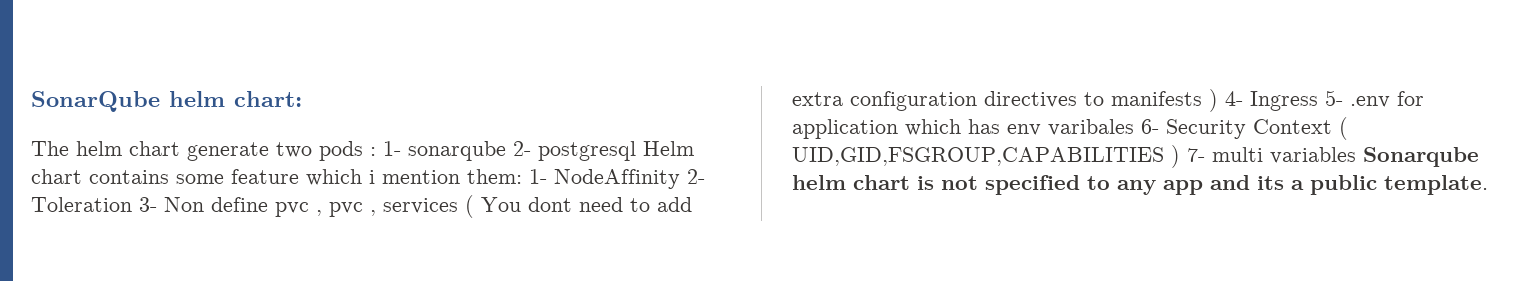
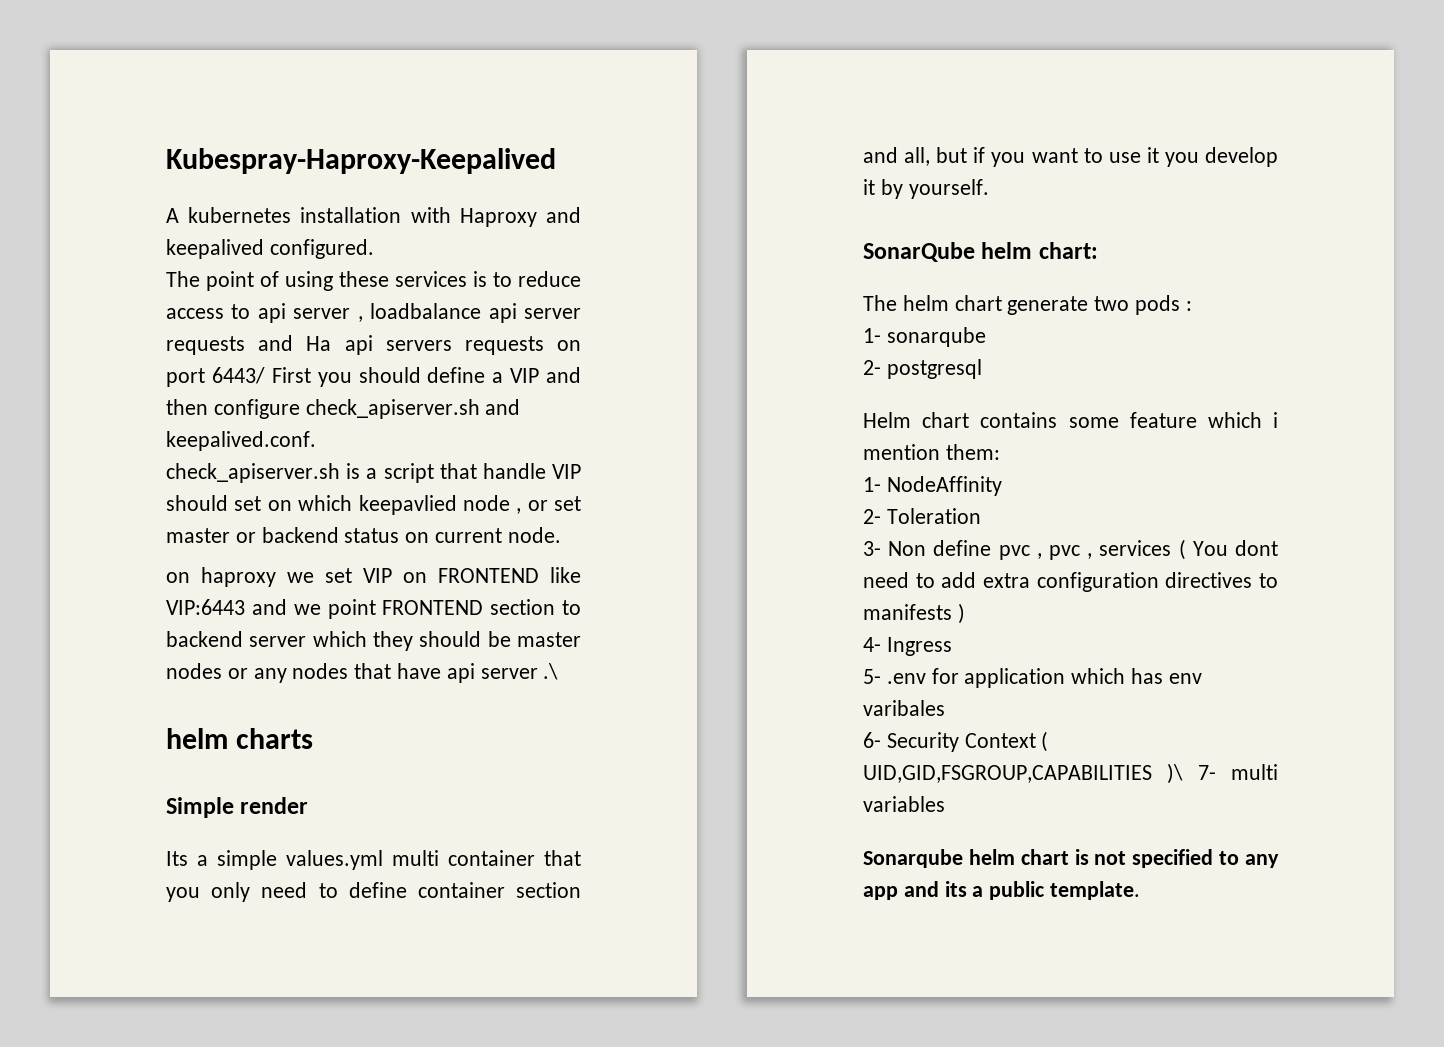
+ Kubespray-Haproxy-Keepalived
+ A kubernetes installation with Haproxy and keepalived configured.
+ The point of using these services is to reduce access to api server , loadbalance api server requests and Ha api servers requests on port 6443/ First you should define a VIP and then configure check_apiserver.sh and keepalived.conf.
+ check_apiserver.sh is a script that handle VIP should set on which keepavlied node , or set master or backend status on current node.
+ on haproxy we set VIP on FRONTEND like VIP:6443 and we point FRONTEND section to backend server which they should be master nodes or any nodes that have api server .\
+ helm charts
+ Simple render
+ Its a simple values.yml multi container that you only need to define container section and all, but if you want to use it you develop it by yourself.
- The helm chart generate two pods : 1- sonarqube 2- postgresql Helm chart contains some feature which i mention them: 1- NodeAffinity 2- Toleration 3- Non define pvc , pvc , services ( You dont need to add extra configuration directives to manifests ) 4- Ingress 5- .env for application which has env varibales 6- Security Context ( UID,GID,FSGROUP,CAPABILITIES ) 7- multi variables Sonarqube helm chart is not specified to any app and its a public template.
+ The helm chart generate two pods :
+ 1- sonarqube
+ 2- postgresql
+ Helm chart contains some feature which i mention them:
+ 1- NodeAffinity
+ 2- Toleration
+ 3- Non define pvc , pvc , services ( You dont need to add extra configuration directives to manifests )
+ 4- Ingress
+ 5- .env for application which has env varibales
+ 6- Security Context ( UID,GID,FSGROUP,CAPABILITIES )\ 7- multi variables
+ Sonarqube helm chart is not specified to any app and its a public template.

